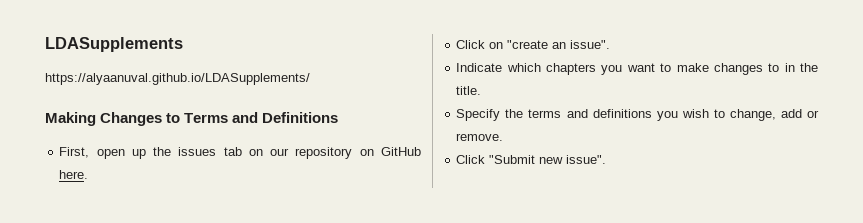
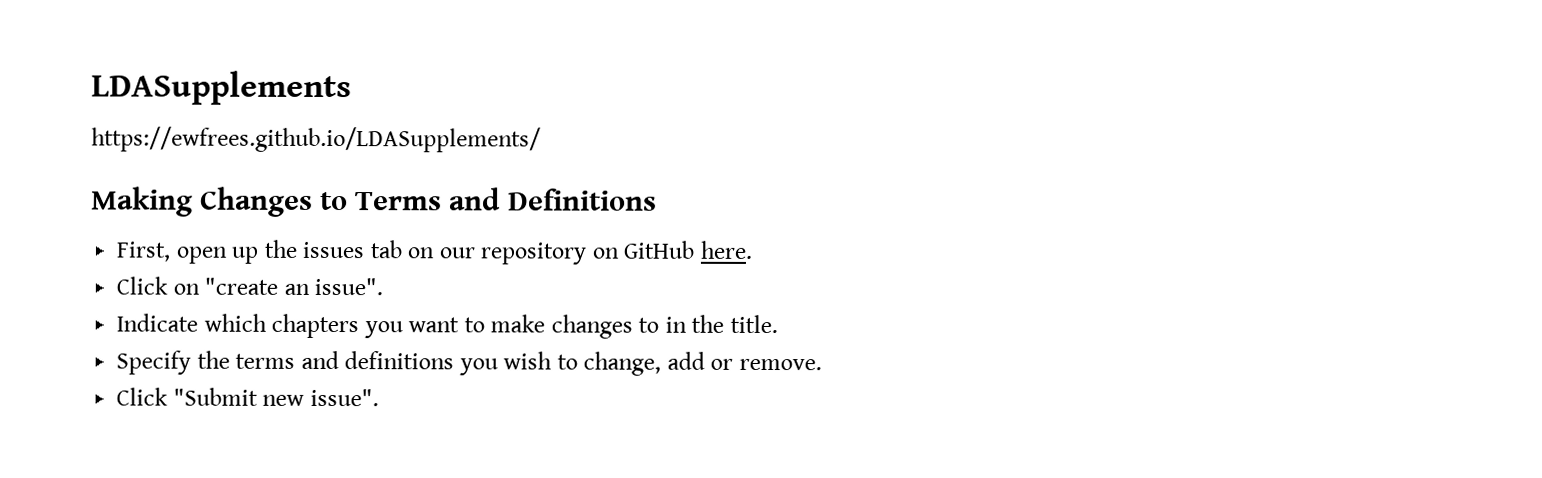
- https://alyaanuval.github.io/LDASupplements/
+ https://ewfrees.github.io/LDASupplements/

